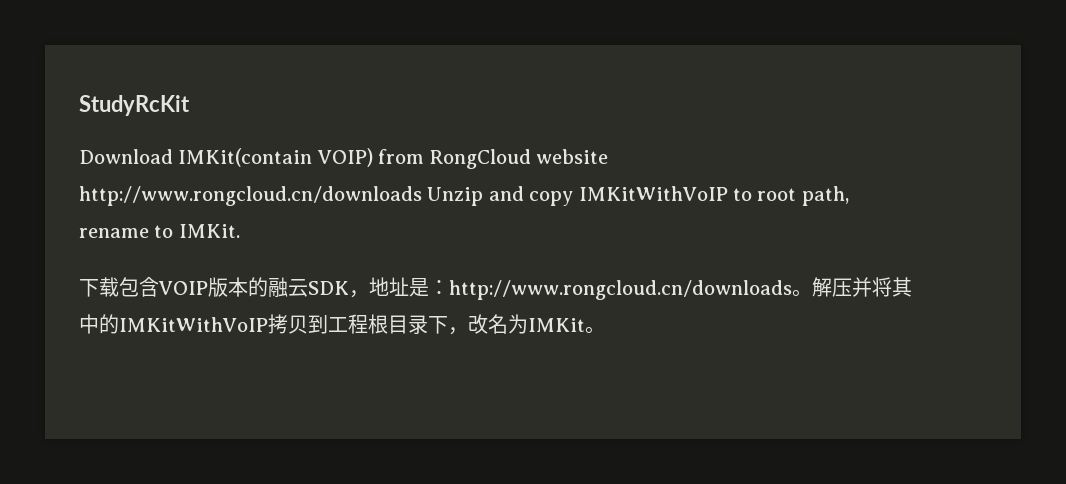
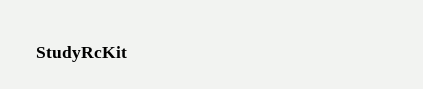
- Download IMKit(contain VOIP) from RongCloud website http://www.rongcloud.cn/downloads Unzip and copy IMKitWithVoIP to root path, rename to IMKit.
- 下载包含VOIP版本的融云SDK，地址是：http://www.rongcloud.cn/downloads。解压并将其中的IMKitWithVoIP拷贝到工程根目录下，改名为IMKit。

